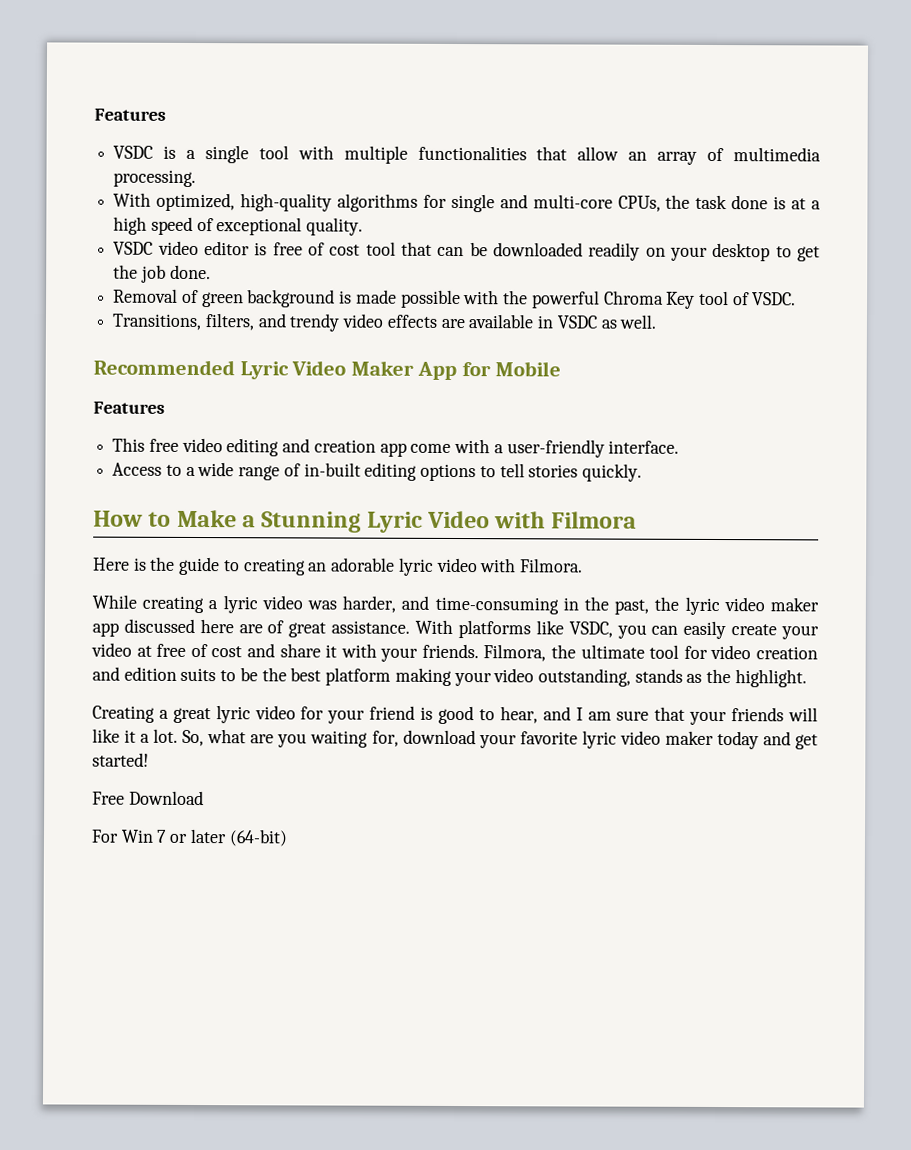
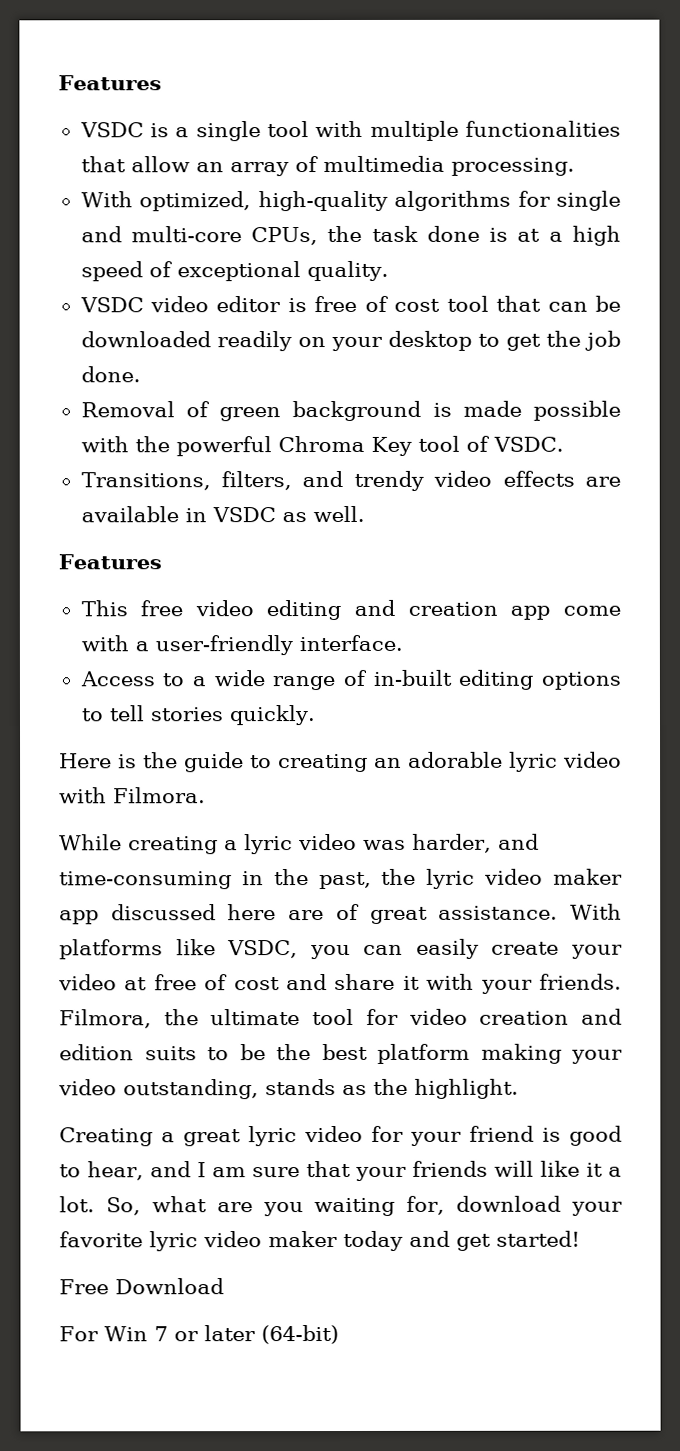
- Recommended Lyric Video Maker App for Mobile
- How to Make a Stunning Lyric Video with Filmora

